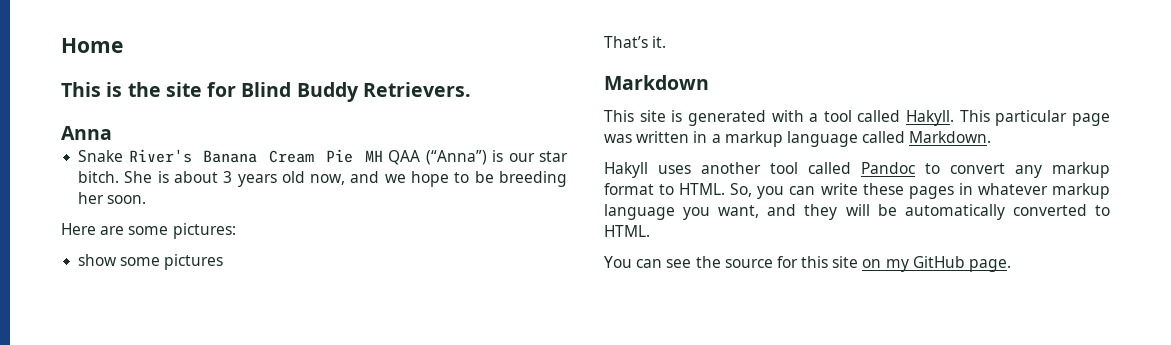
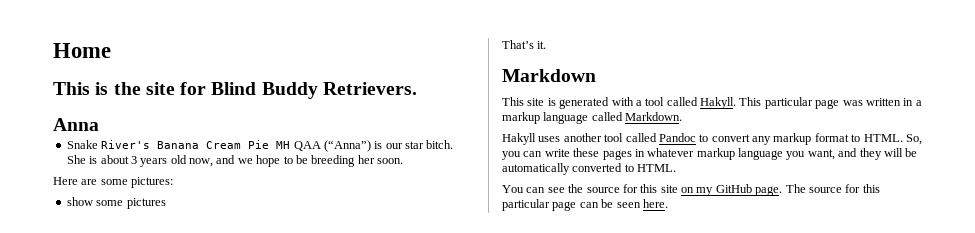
+ The source for this particular page can be seen here.

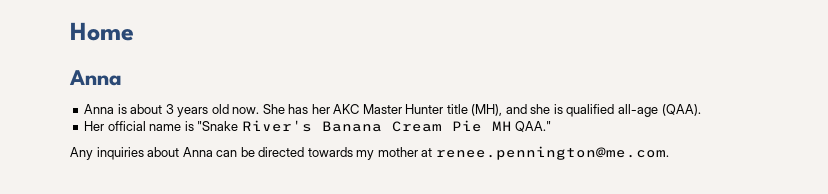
  Home
- This is the site for Blind Buddy Retrievers.
  Anna
- Snake River's Banana Cream Pie MH QAA (“Anna”) is our star bitch. She is about 3 years old now, and we hope to be breeding her soon.
- Here are some pictures:
- show some pictures
- That’s it.
- Markdown
- This site is generated with a tool called Hakyll. This particular page was written in a markup language called Markdown.
- Hakyll uses another tool called Pandoc to convert any markup format to HTML. So, you can write these pages in whatever markup language you want, and they will be automatically converted to HTML.
- You can see the source for this site on my GitHub page. The source for this particular page can be seen here.
+ Anna is about 3 years old now. She has her AKC Master Hunter title (MH), and she is qualified all-age (QAA).
+ Her official name is "Snake River's Banana Cream Pie MH QAA."
+ Any inquiries about Anna can be directed towards my mother at renee.pennington@me.com.

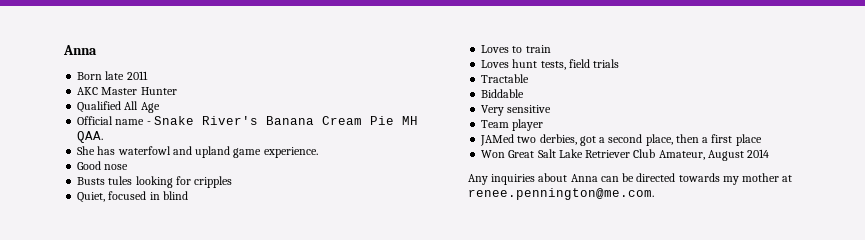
- Home
- Anna is about 3 years old now. She has her AKC Master Hunter title (MH), and she is qualified all-age (QAA).
- Her official name is "Snake River's Banana Cream Pie MH QAA."
+ Born late 2011
+ AKC Master Hunter
+ Qualified All Age
+ Official name - Snake River's Banana Cream Pie MH QAA.
+ She has waterfowl and upland game experience.
+ Good nose
+ Busts tules looking for cripples
+ Quiet, focused in blind
+ Loves to train
+ Loves hunt tests, field trials
+ Tractable
+ Biddable
+ Very sensitive
+ Team player
+ JAMed two derbies, got a second place, then a first place
+ Won Great Salt Lake Retriever Club Amateur, August 2014

